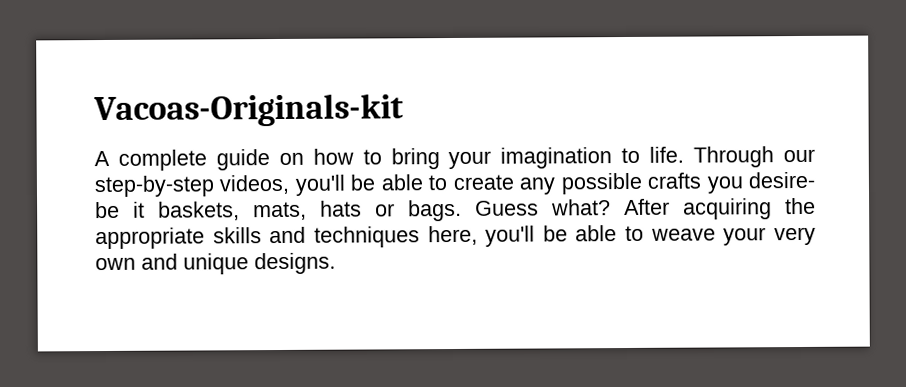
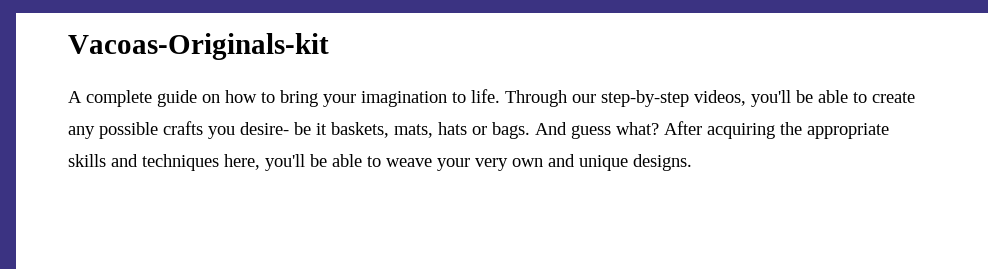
- Guess what?
+ And guess what?

